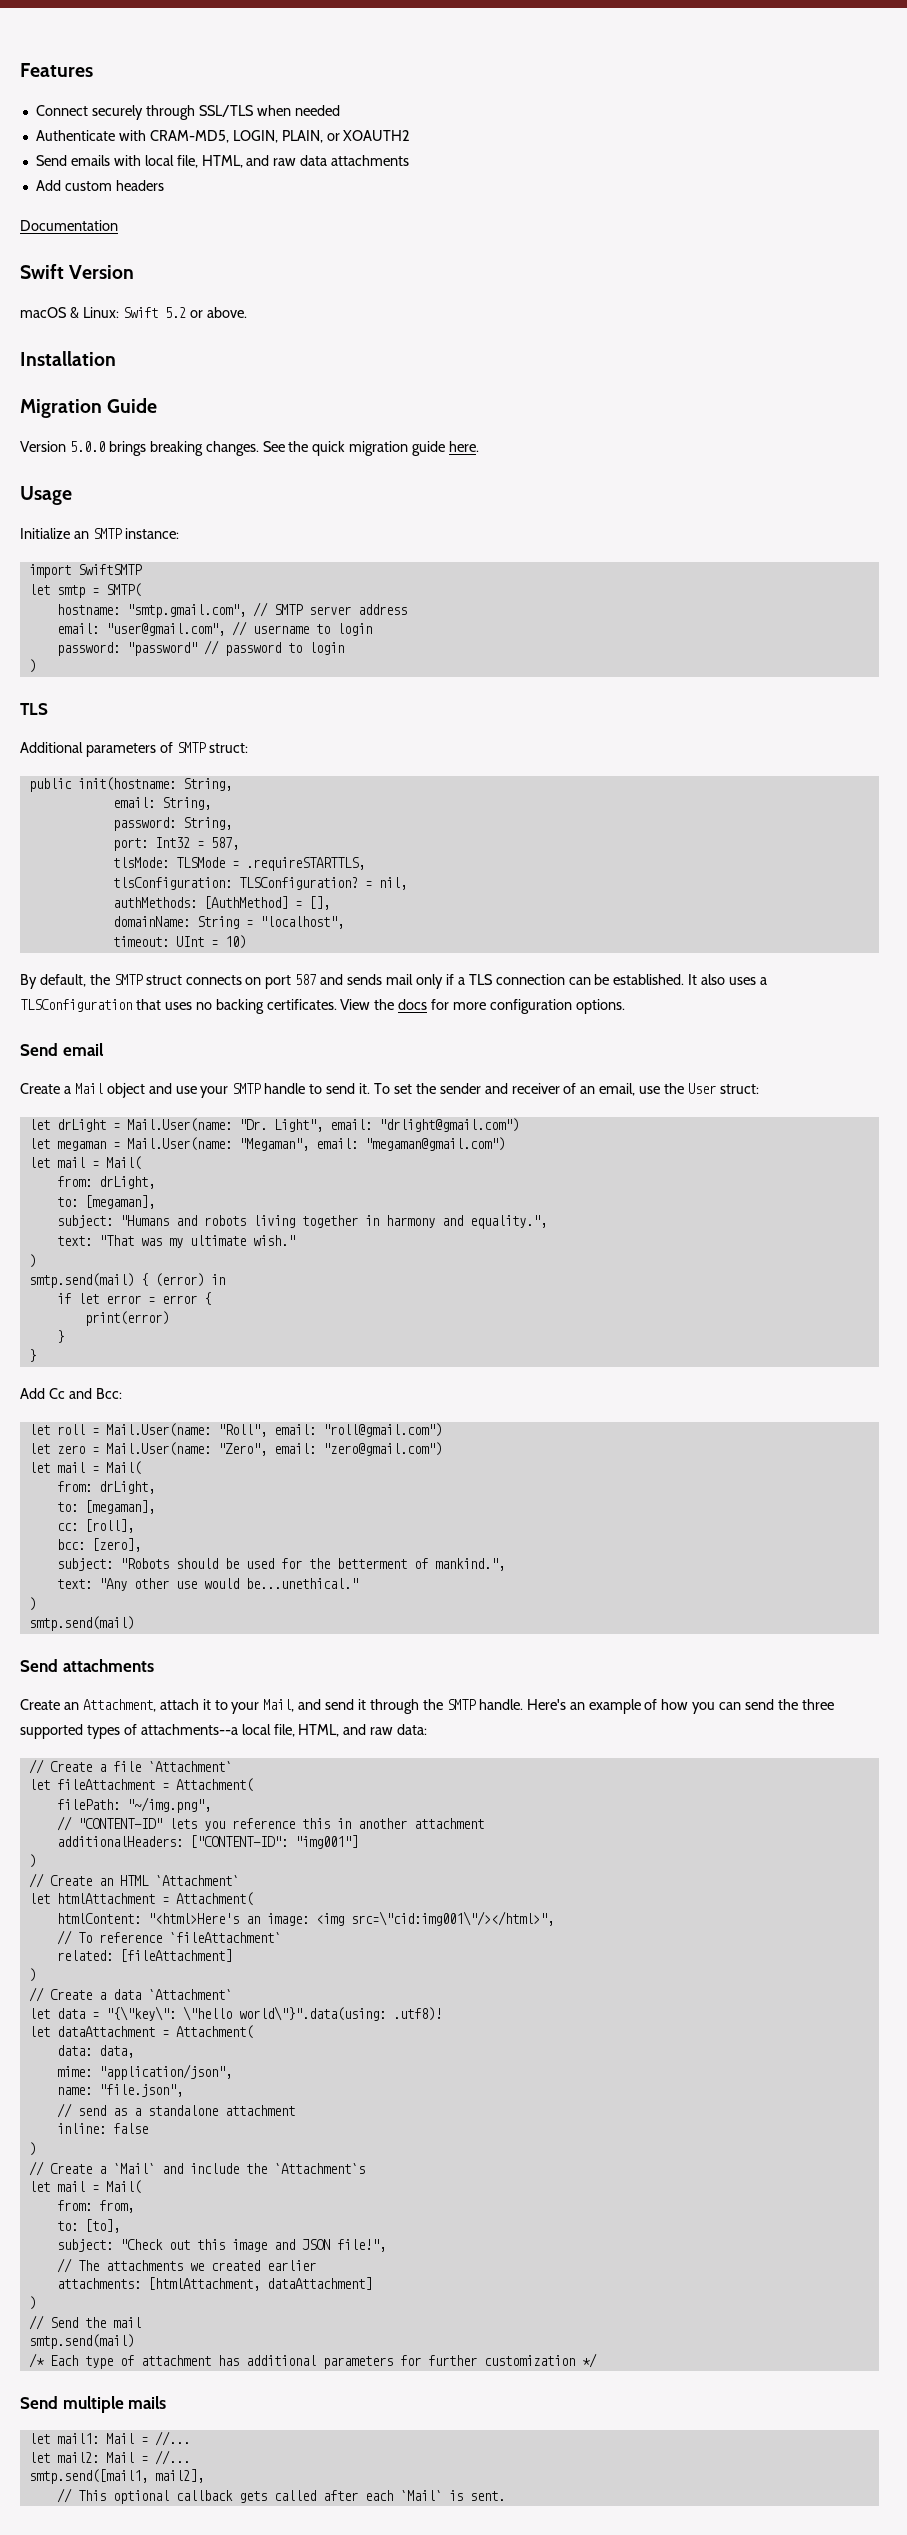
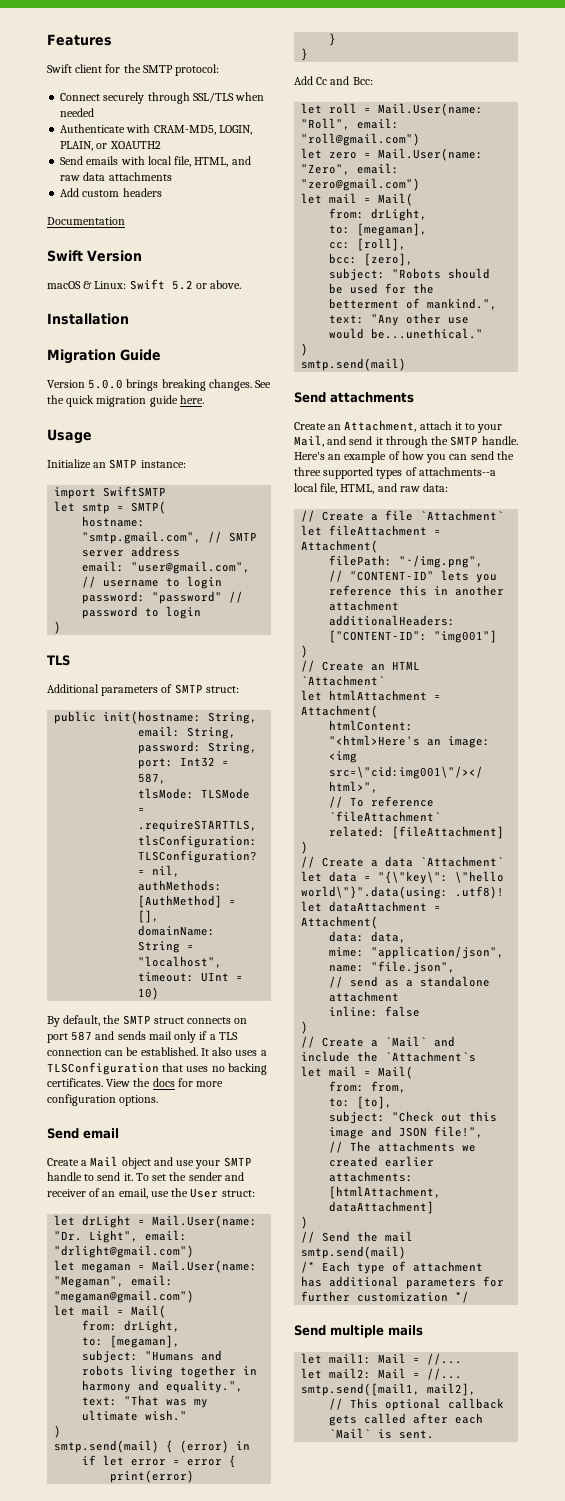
+ Swift client for the SMTP protocol:

